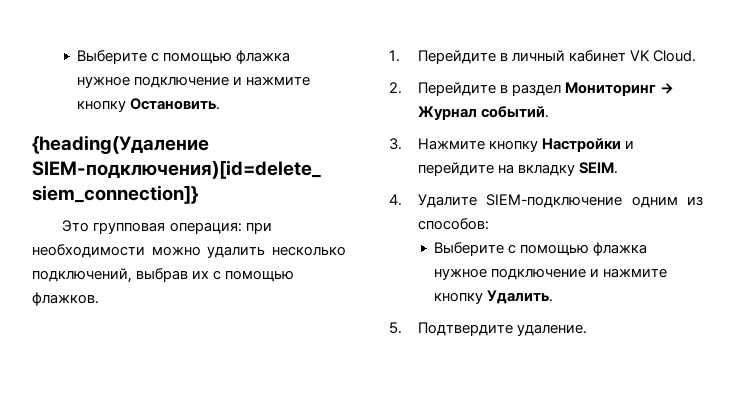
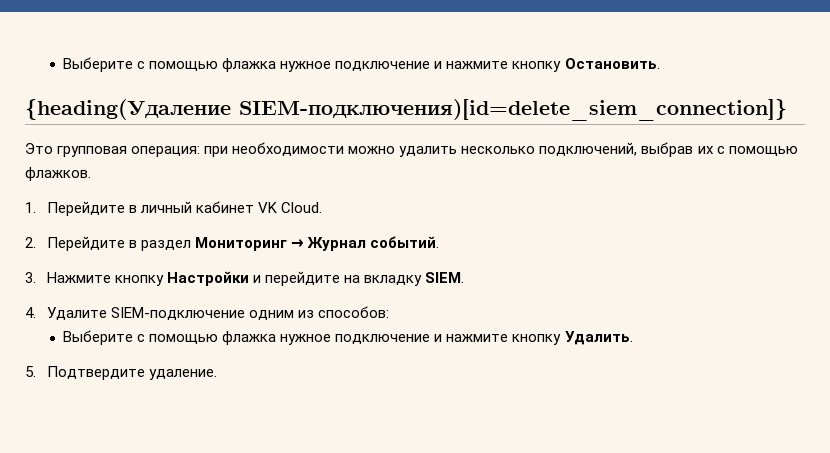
- 3. Нажмите кнопку Настройки и перейдите на вкладку SEIM.
+ 3. Нажмите кнопку Настройки и перейдите на вкладку SIEM.

